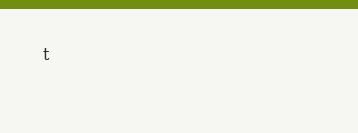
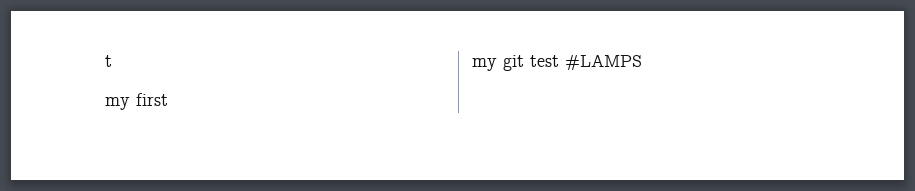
+ my first
+ my git test #LAMPS

